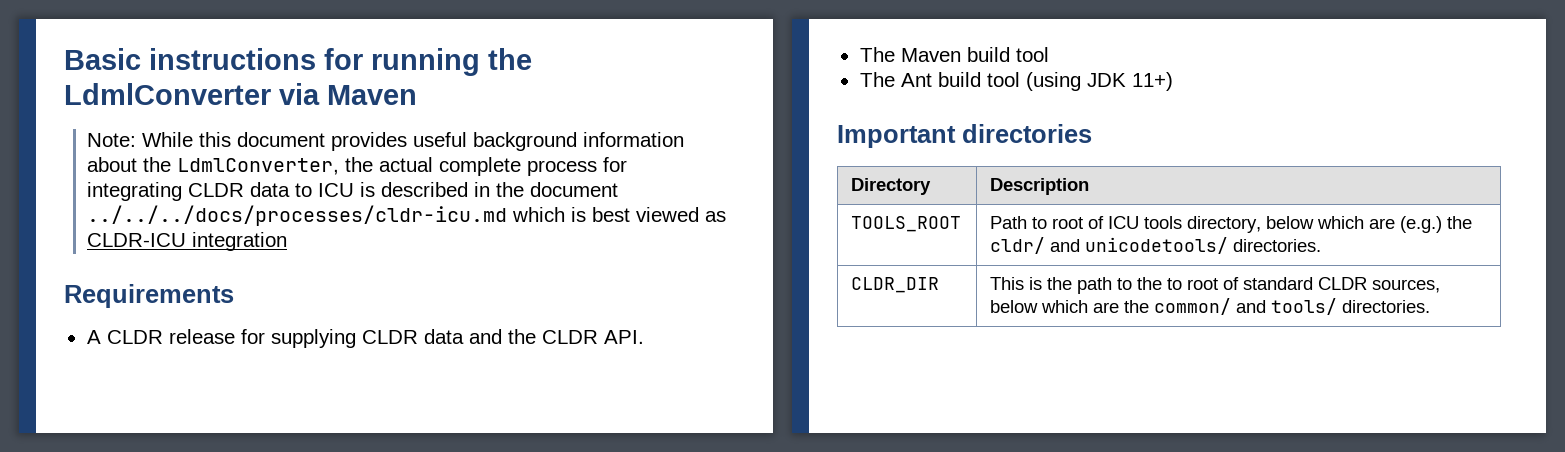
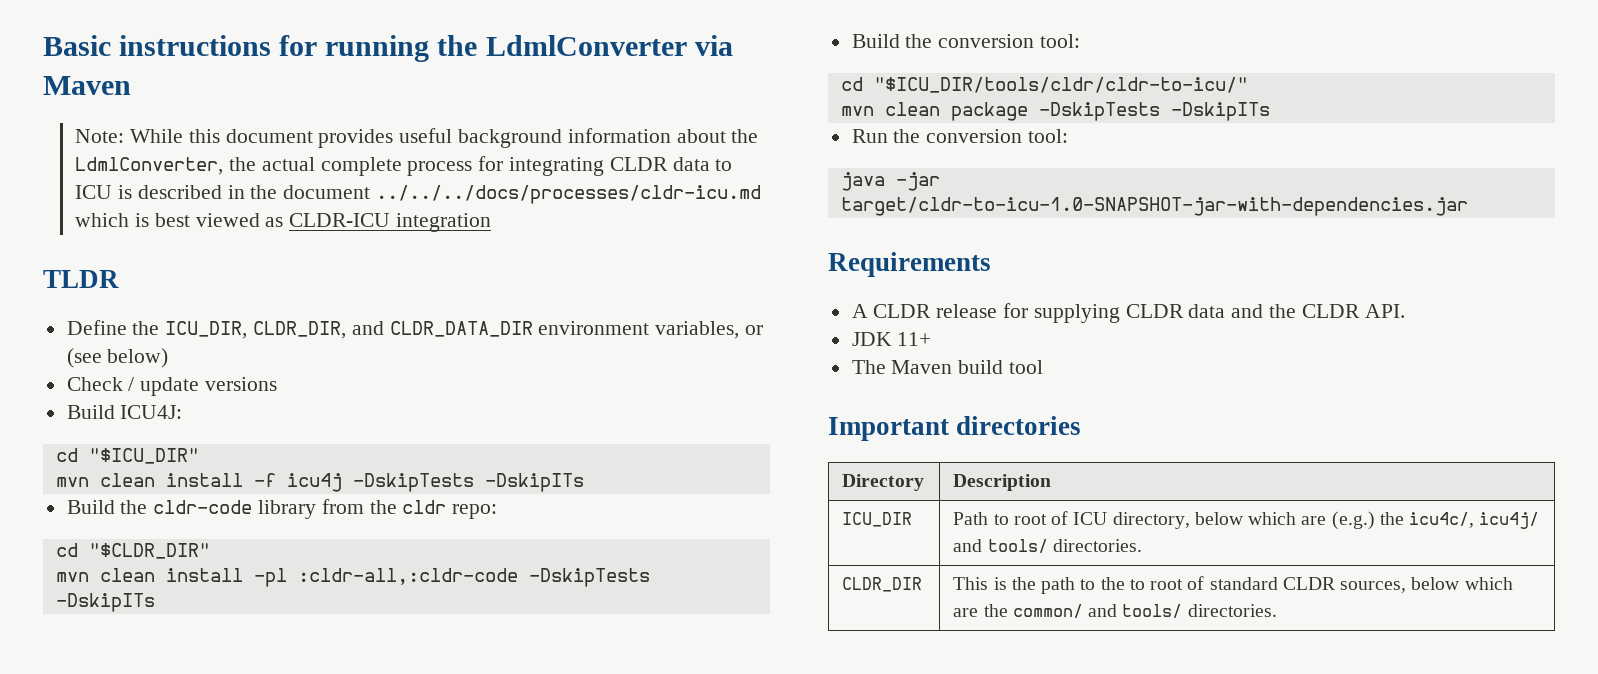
+ TLDR
+ Define the ICU_DIR, CLDR_DIR, and CLDR_DATA_DIR environment variables, or (see below)
+ Check / update versions
+ Build ICU4J:
+ cd "$ICU_DIR"
+ mvn clean install -f icu4j -DskipTests -DskipITs
+ Build the cldr-code library from the cldr repo:
+ cd "$CLDR_DIR"
+ mvn clean install -pl :cldr-all,:cldr-code -DskipTests -DskipITs
+ Build the conversion tool:
+ cd "$ICU_DIR/tools/cldr/cldr-to-icu/"
+ mvn clean package -DskipTests -DskipITs
+ Run the conversion tool:
+ java -jar target/cldr-to-icu-1.0-SNAPSHOT-jar-with-dependencies.jar
+ JDK 11+
- The Ant build tool (using JDK 11+)
- TOOLS_ROOT | Path to root of ICU tools directory, below which are (e.g.) the cldr/ and unicodetools/ directories.
+ ICU_DIR | Path to root of ICU directory, below which are (e.g.) the icu4c/, icu4j/ and tools/ directories.

